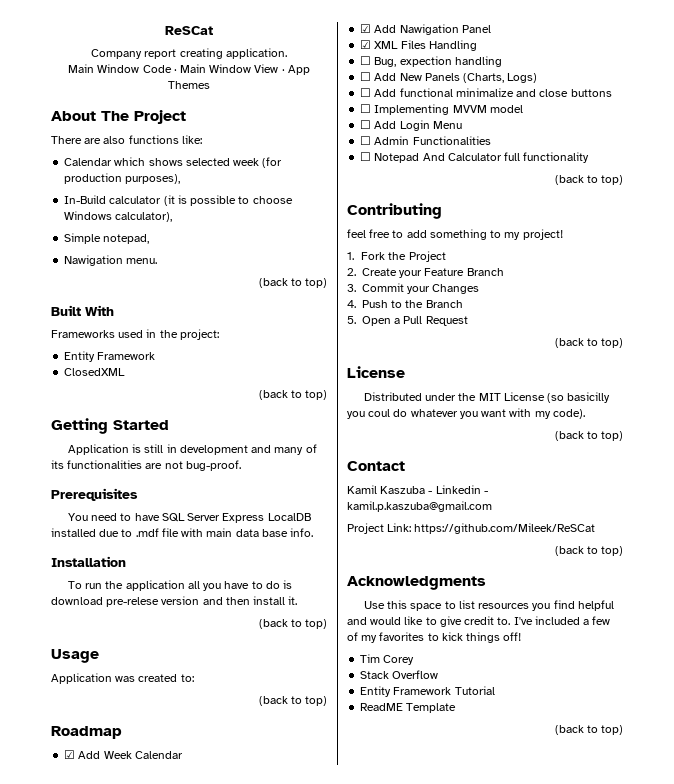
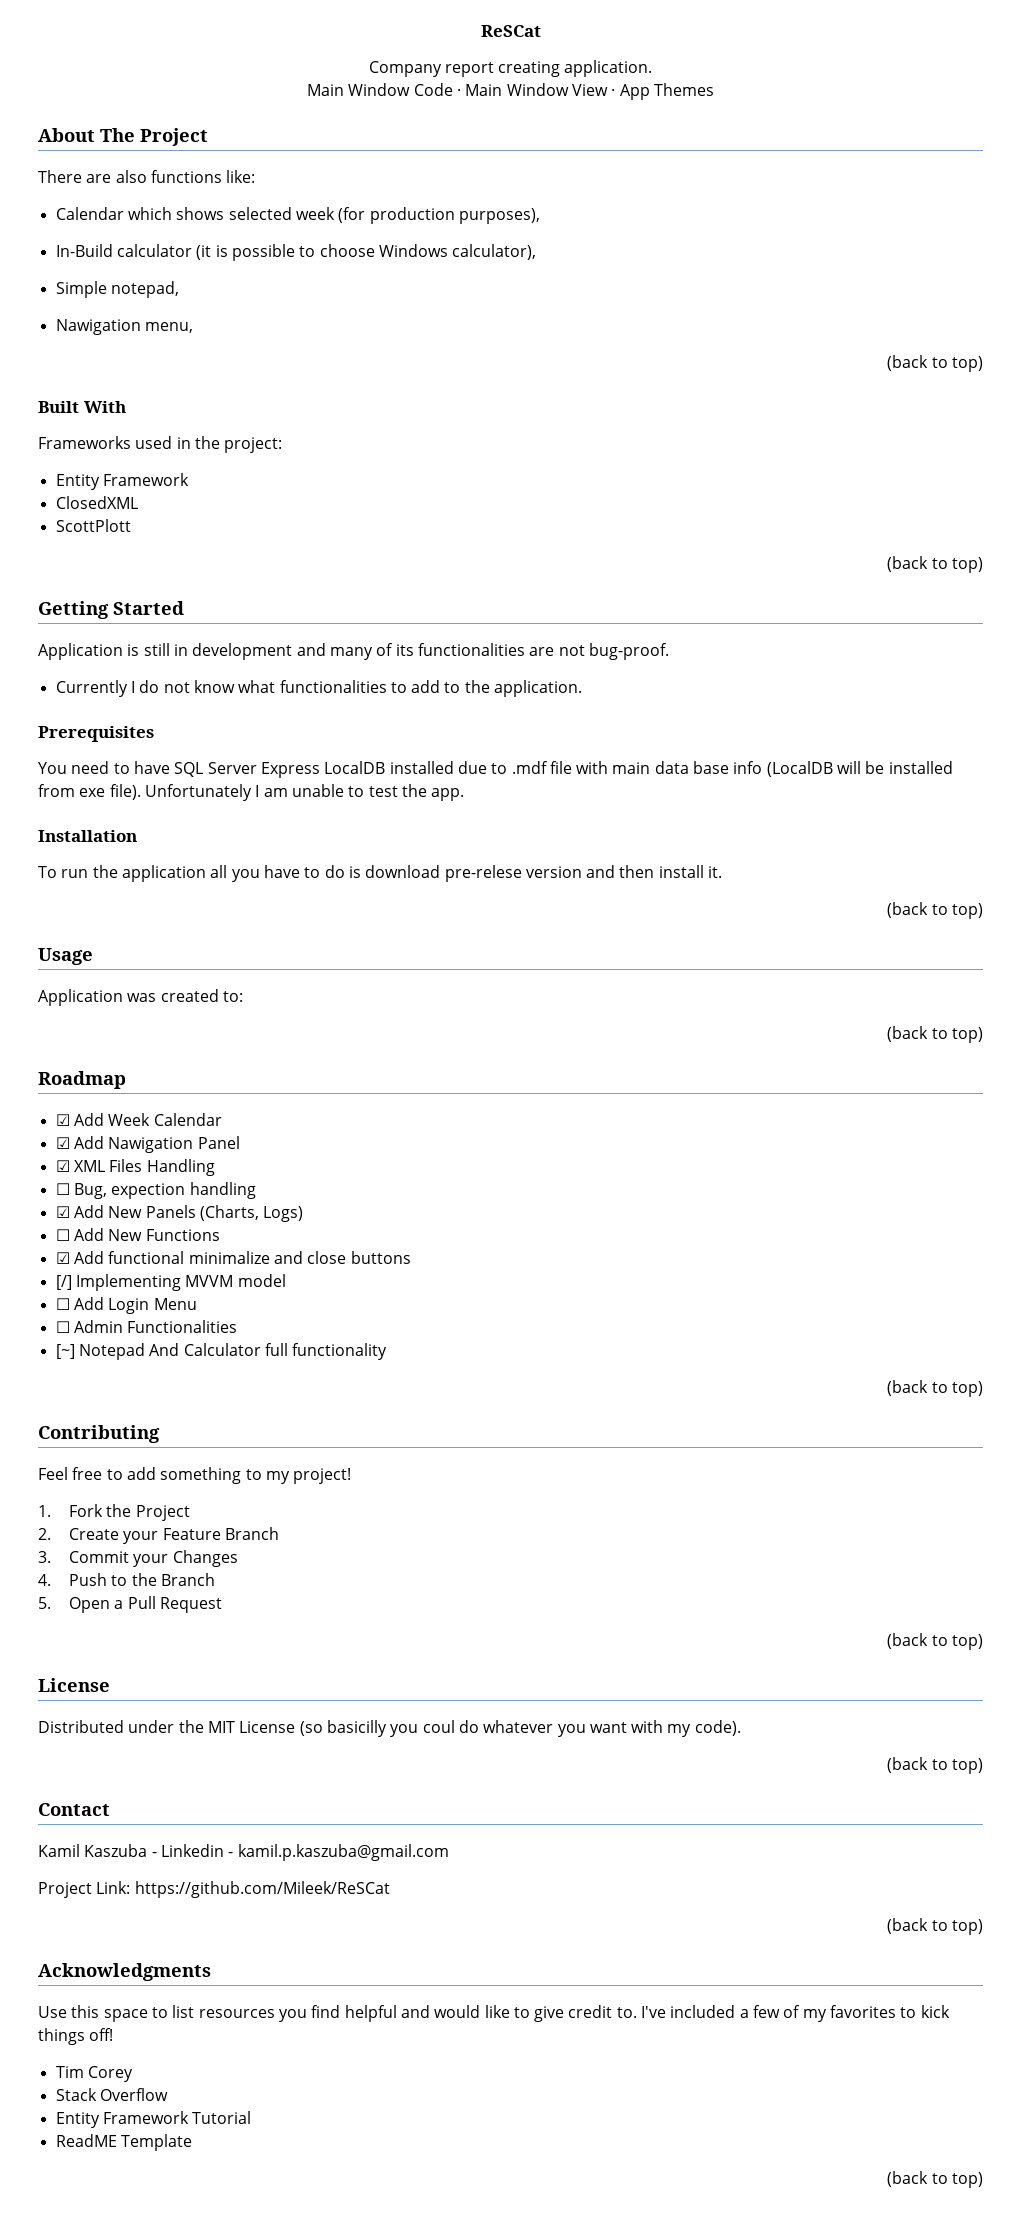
- Nawigation menu.
+ Nawigation menu,
+ ScottPlott
+ Currently I do not know what functionalities to add to the application.
- You need to have SQL Server Express LocalDB installed due to .mdf file with main data base info.
+ You need to have SQL Server Express LocalDB installed due to .mdf file with main data base info (LocalDB will be installed from exe file). Unfortunately I am unable to test the app.
- ☐ Add New Panels (Charts, Logs)
+ ☑ Add New Panels (Charts, Logs)
- ☐ Add functional minimalize and close buttons
+ ☐ Add New Functions
+ ☑ Add functional minimalize and close buttons
- ☐ Implementing MVVM model
+ [/] Implementing MVVM model
- ☐ Notepad And Calculator full functionality
+ [~] Notepad And Calculator full functionality
- feel free to add something to my project!
+ Feel free to add something to my project!

